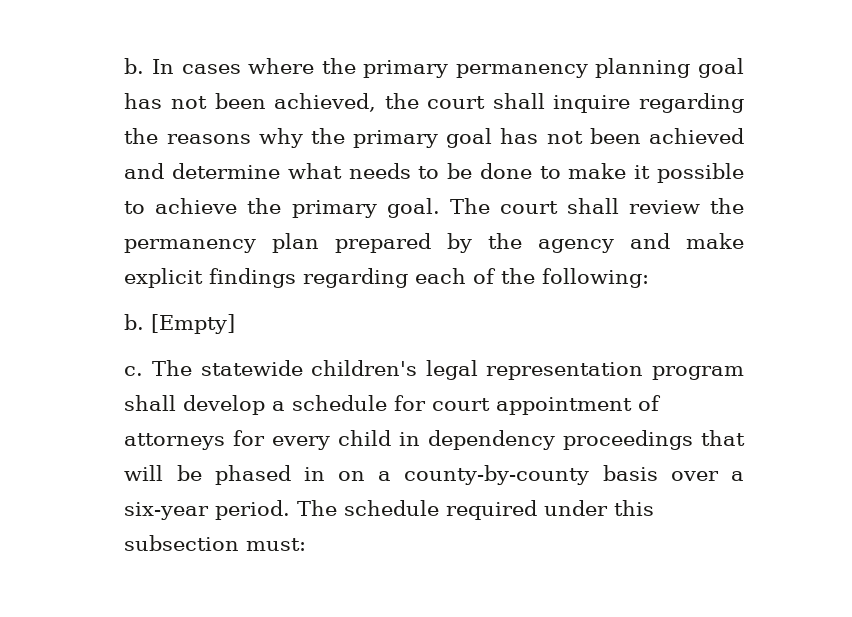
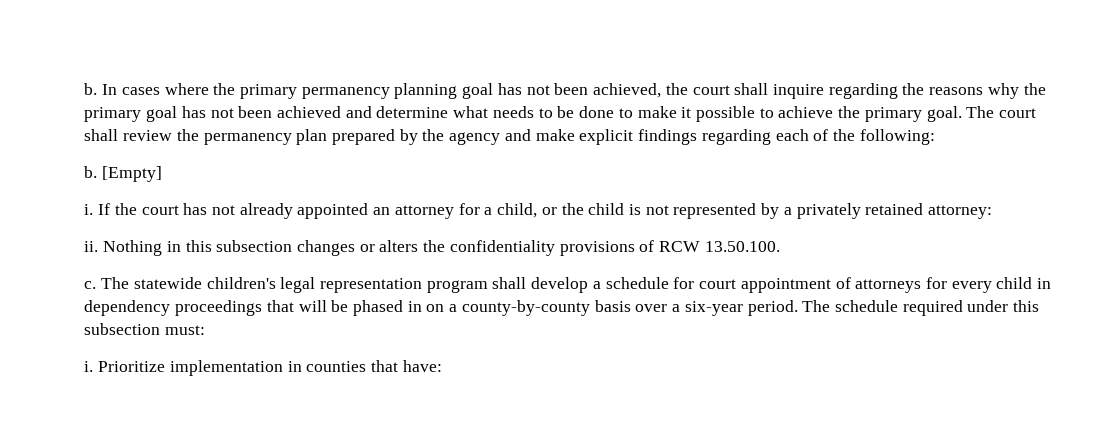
+ i. If the court has not already appointed an attorney for a child, or the child is not represented by a privately retained attorney:
+ ii. Nothing in this subsection changes or alters the confidentiality provisions of RCW 13.50.100.
+ i. Prioritize implementation in counties that have:

